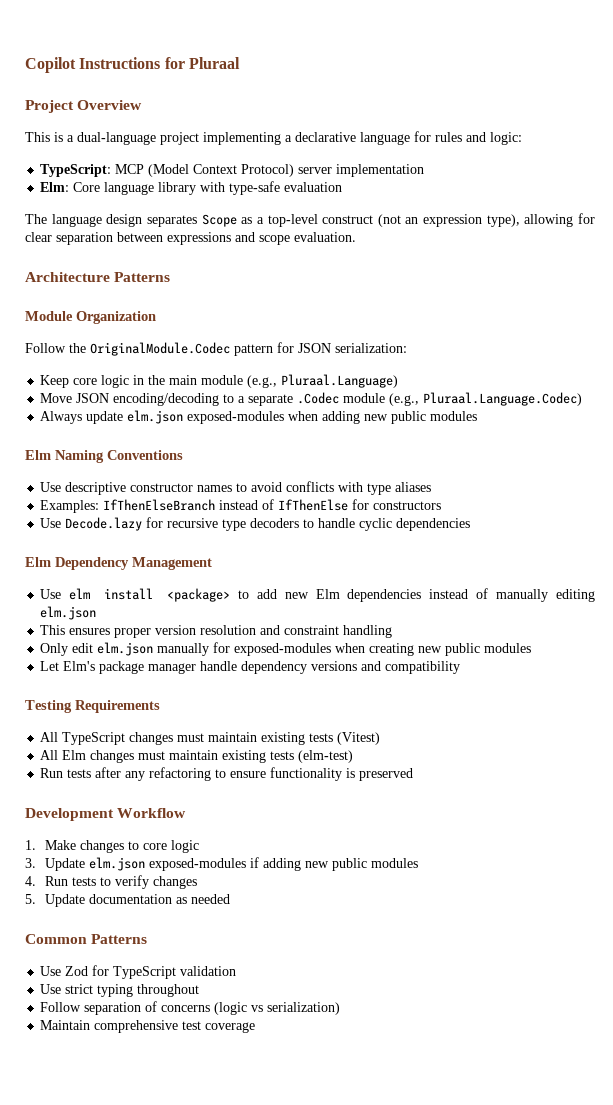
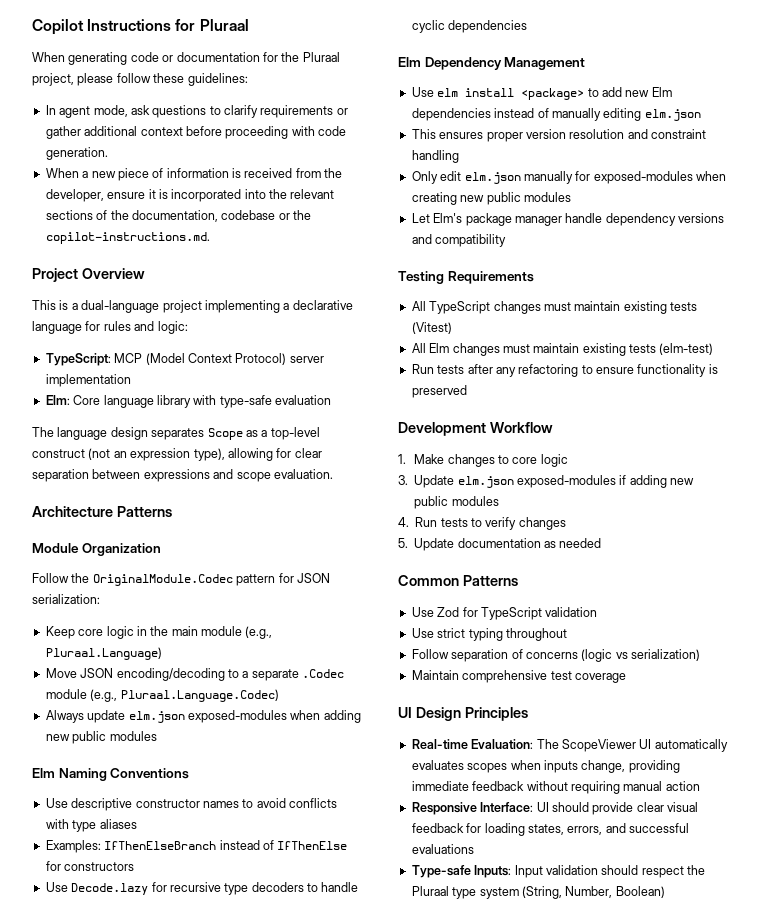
+ When generating code or documentation for the Pluraal project, please follow these guidelines:
+ In agent mode, ask questions to clarify requirements or gather additional context before proceeding with code generation.
+ When a new piece of information is received from the developer, ensure it is incorporated into the relevant sections of the documentation, codebase or the copilot-instructions.md.
+ UI Design Principles
+ Real-time Evaluation: The ScopeViewer UI automatically evaluates scopes when inputs change, providing immediate feedback without requiring manual action
+ Responsive Interface: UI should provide clear visual feedback for loading states, errors, and successful evaluations
+ Type-safe Inputs: Input validation should respect the Pluraal type system (String, Number, Boolean)

